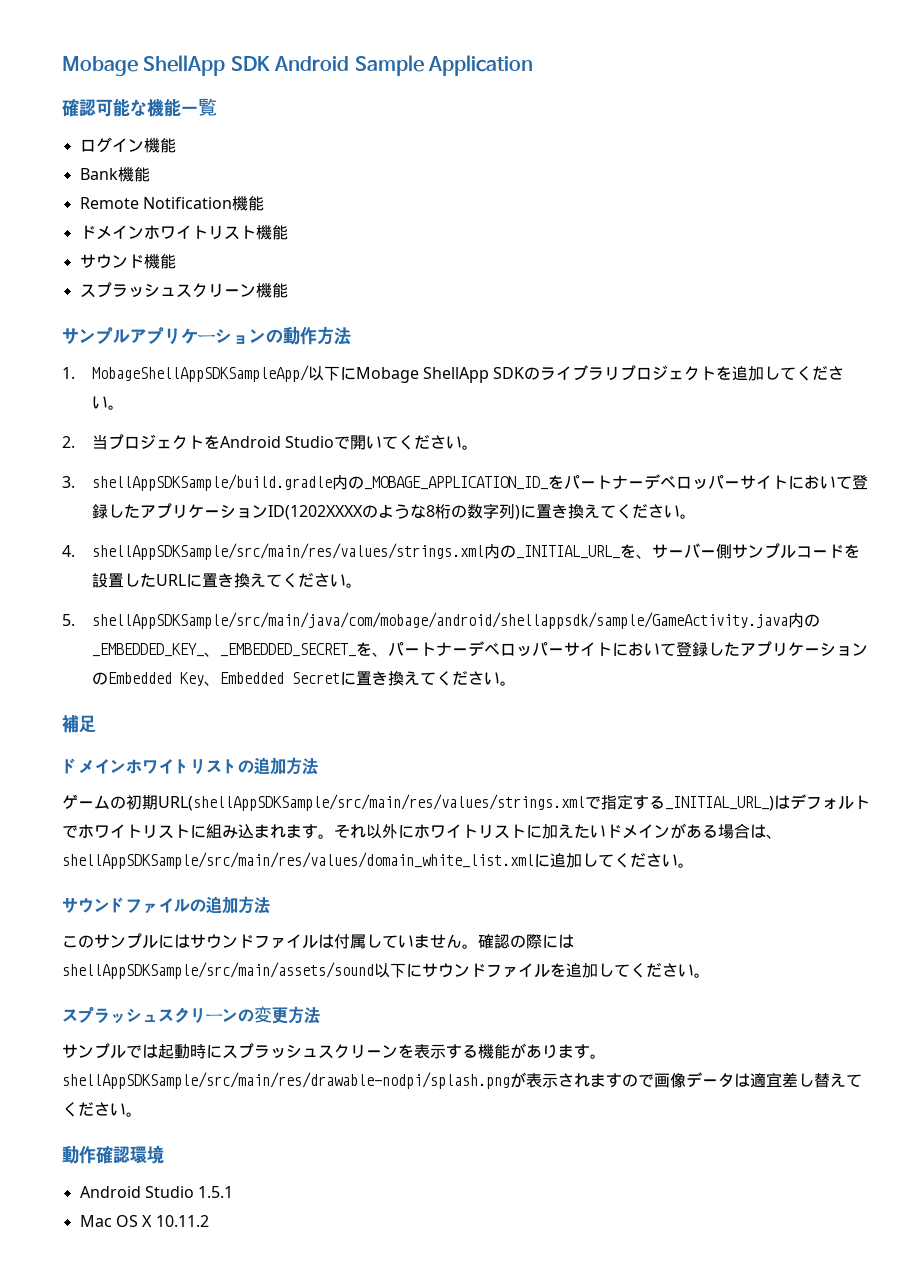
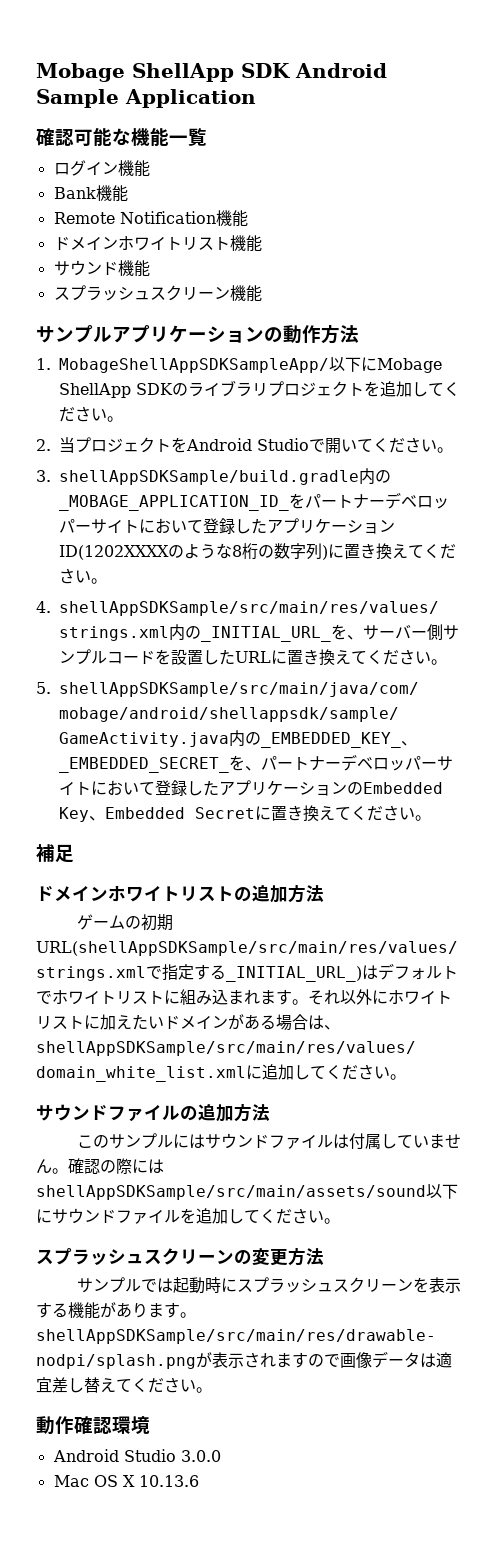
- Android Studio 1.5.1
+ Android Studio 3.0.0
- Mac OS X 10.11.2
+ Mac OS X 10.13.6

